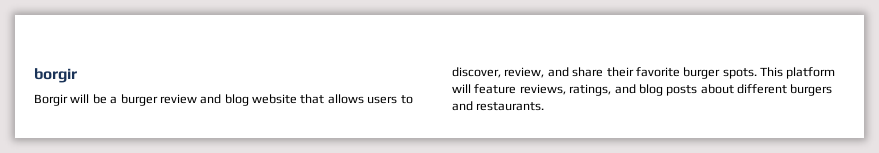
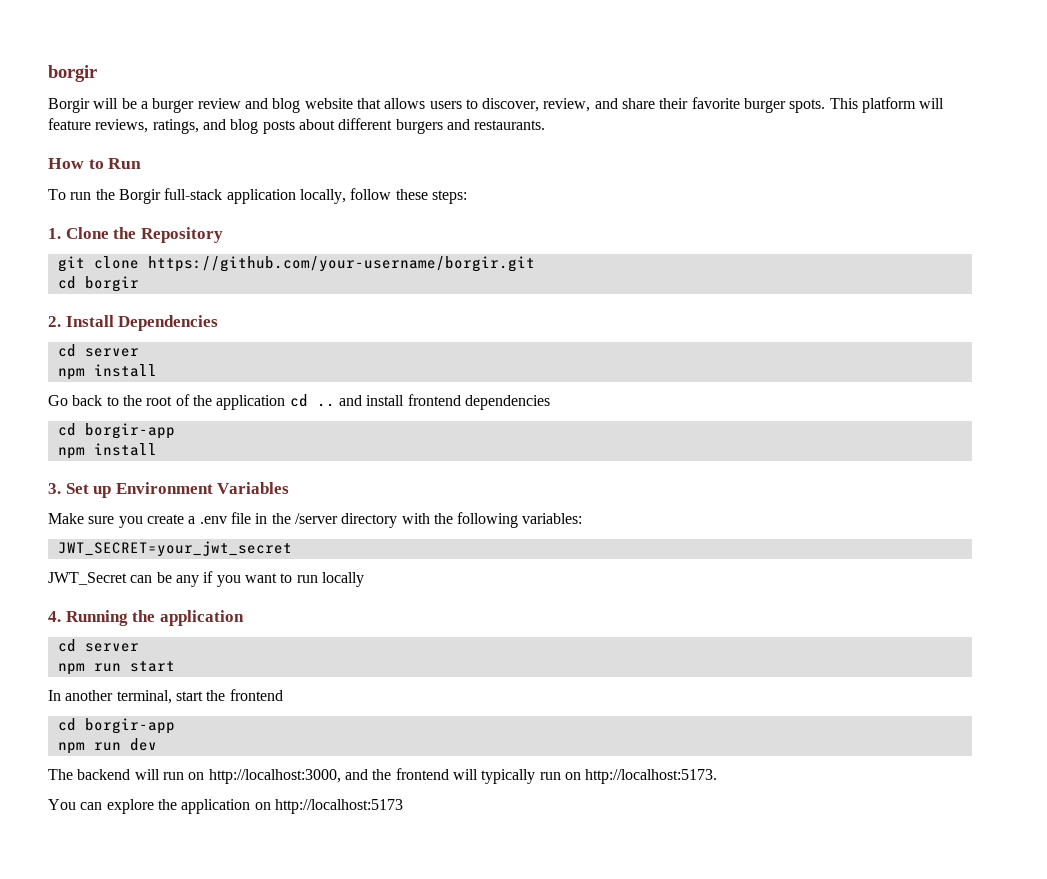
+ How to Run
+ To run the Borgir full-stack application locally, follow these steps:
+ 1. Clone the Repository
+ git clone https://github.com/your-username/borgir.git
+ cd borgir
+ 2. Install Dependencies
+ cd server
+ npm install
+ Go back to the root of the application cd .. and install frontend dependencies
+ cd borgir-app
+ npm install
+ 3. Set up Environment Variables
+ Make sure you create a .env file in the /server directory with the following variables:
+ JWT_SECRET=your_jwt_secret
+ JWT_Secret can be any if you want to run locally
+ 4. Running the application
+ cd server
+ npm run start
+ In another terminal, start the frontend
+ cd borgir-app
+ npm run dev
+ The backend will run on http://localhost:3000, and the frontend will typically run on http://localhost:5173.
+ You can explore the application on http://localhost:5173

